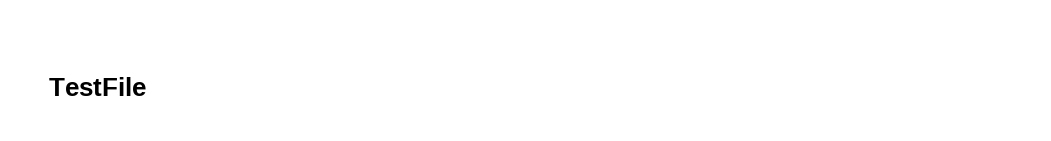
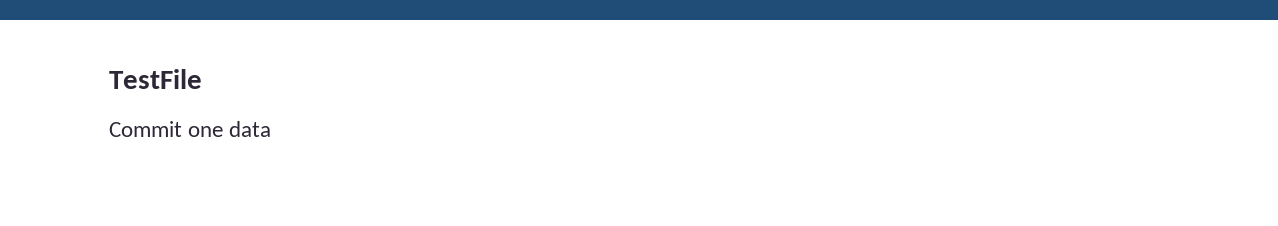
+ Commit one data

